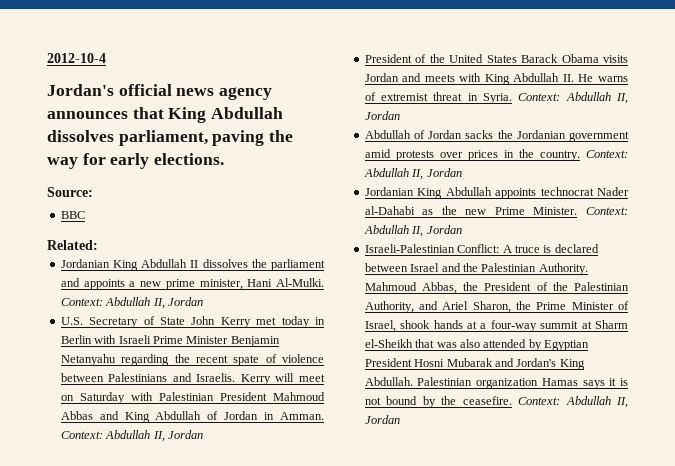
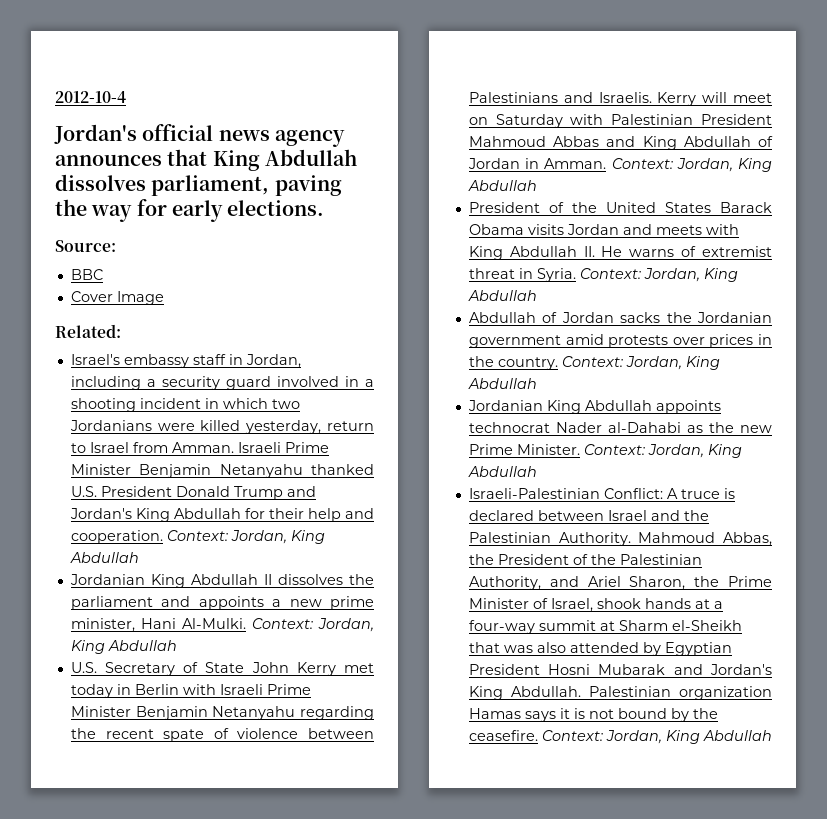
+ Cover Image
+ Israel's embassy staff in Jordan, including a security guard involved in a shooting incident in which two Jordanians were killed yesterday, return to Israel from Amman. Israeli Prime Minister Benjamin Netanyahu thanked U.S. President Donald Trump and Jordan's King Abdullah for their help and cooperation. Context: Jordan, King Abdullah
- Jordanian King Abdullah II dissolves the parliament and appoints a new prime minister, Hani Al-Mulki. Context: Abdullah II, Jordan
+ Jordanian King Abdullah II dissolves the parliament and appoints a new prime minister, Hani Al-Mulki. Context: Jordan, King Abdullah
- Kerry will meet on Saturday with Palestinian President Mahmoud Abbas and King Abdullah of Jordan in Amman. Context: Abdullah II, Jordan
+ Kerry will meet on Saturday with Palestinian President Mahmoud Abbas and King Abdullah of Jordan in Amman. Context: Jordan, King Abdullah
- President of the United States Barack Obama visits Jordan and meets with King Abdullah II. He warns of extremist threat in Syria. Context: Abdullah II, Jordan
+ President of the United States Barack Obama visits Jordan and meets with King Abdullah II. He warns of extremist threat in Syria. Context: Jordan, King Abdullah
- Abdullah of Jordan sacks the Jordanian government amid protests over prices in the country. Context: Abdullah II, Jordan
+ Abdullah of Jordan sacks the Jordanian government amid protests over prices in the country. Context: Jordan, King Abdullah
- Jordanian King Abdullah appoints technocrat Nader al-Dahabi as the new Prime Minister. Context: Abdullah II, Jordan
+ Jordanian King Abdullah appoints technocrat Nader al-Dahabi as the new Prime Minister. Context: Jordan, King Abdullah
- Palestinian organization Hamas says it is not bound by the ceasefire. Context: Abdullah II, Jordan
+ Palestinian organization Hamas says it is not bound by the ceasefire. Context: Jordan, King Abdullah

